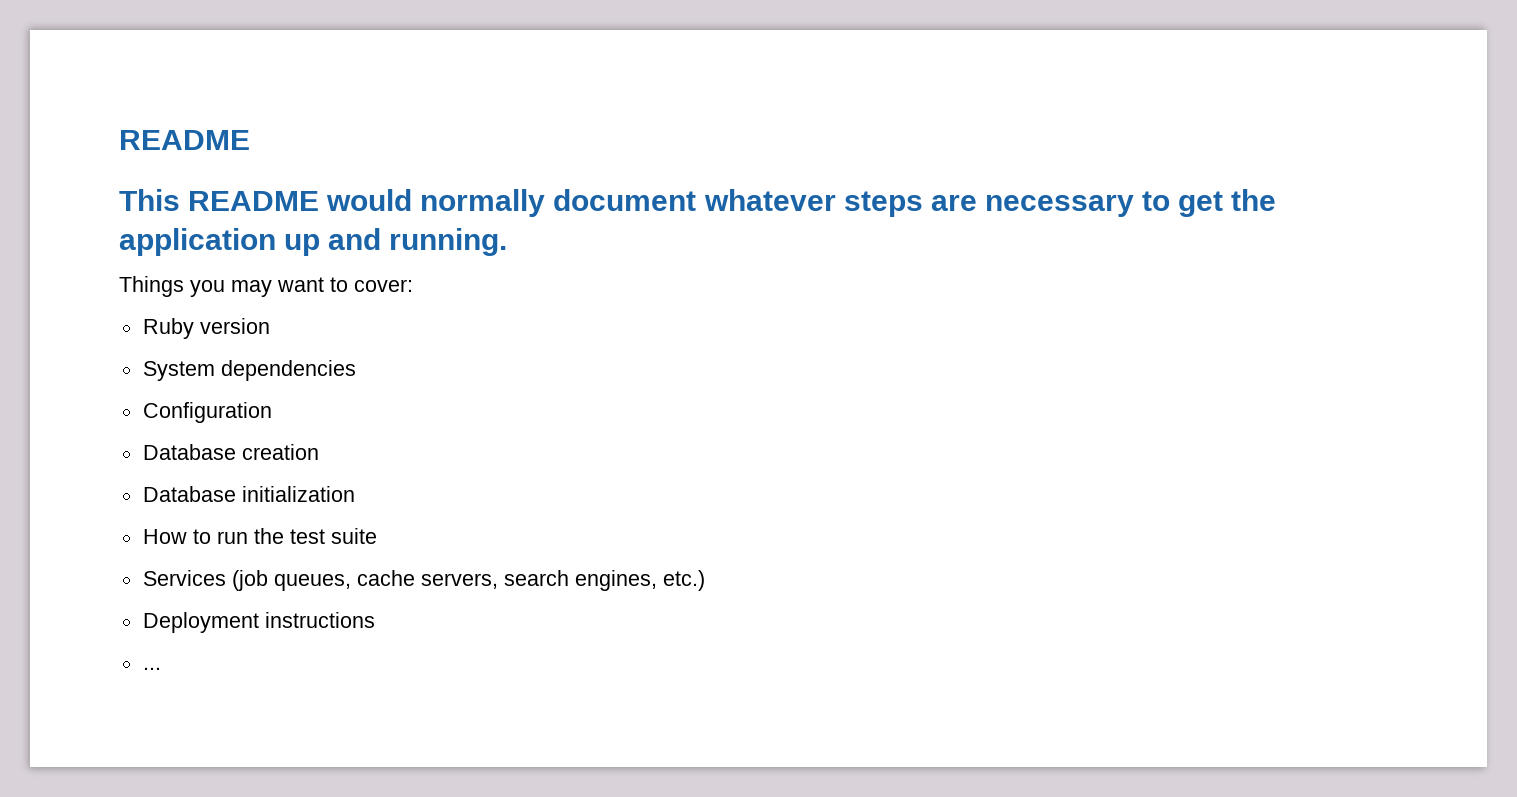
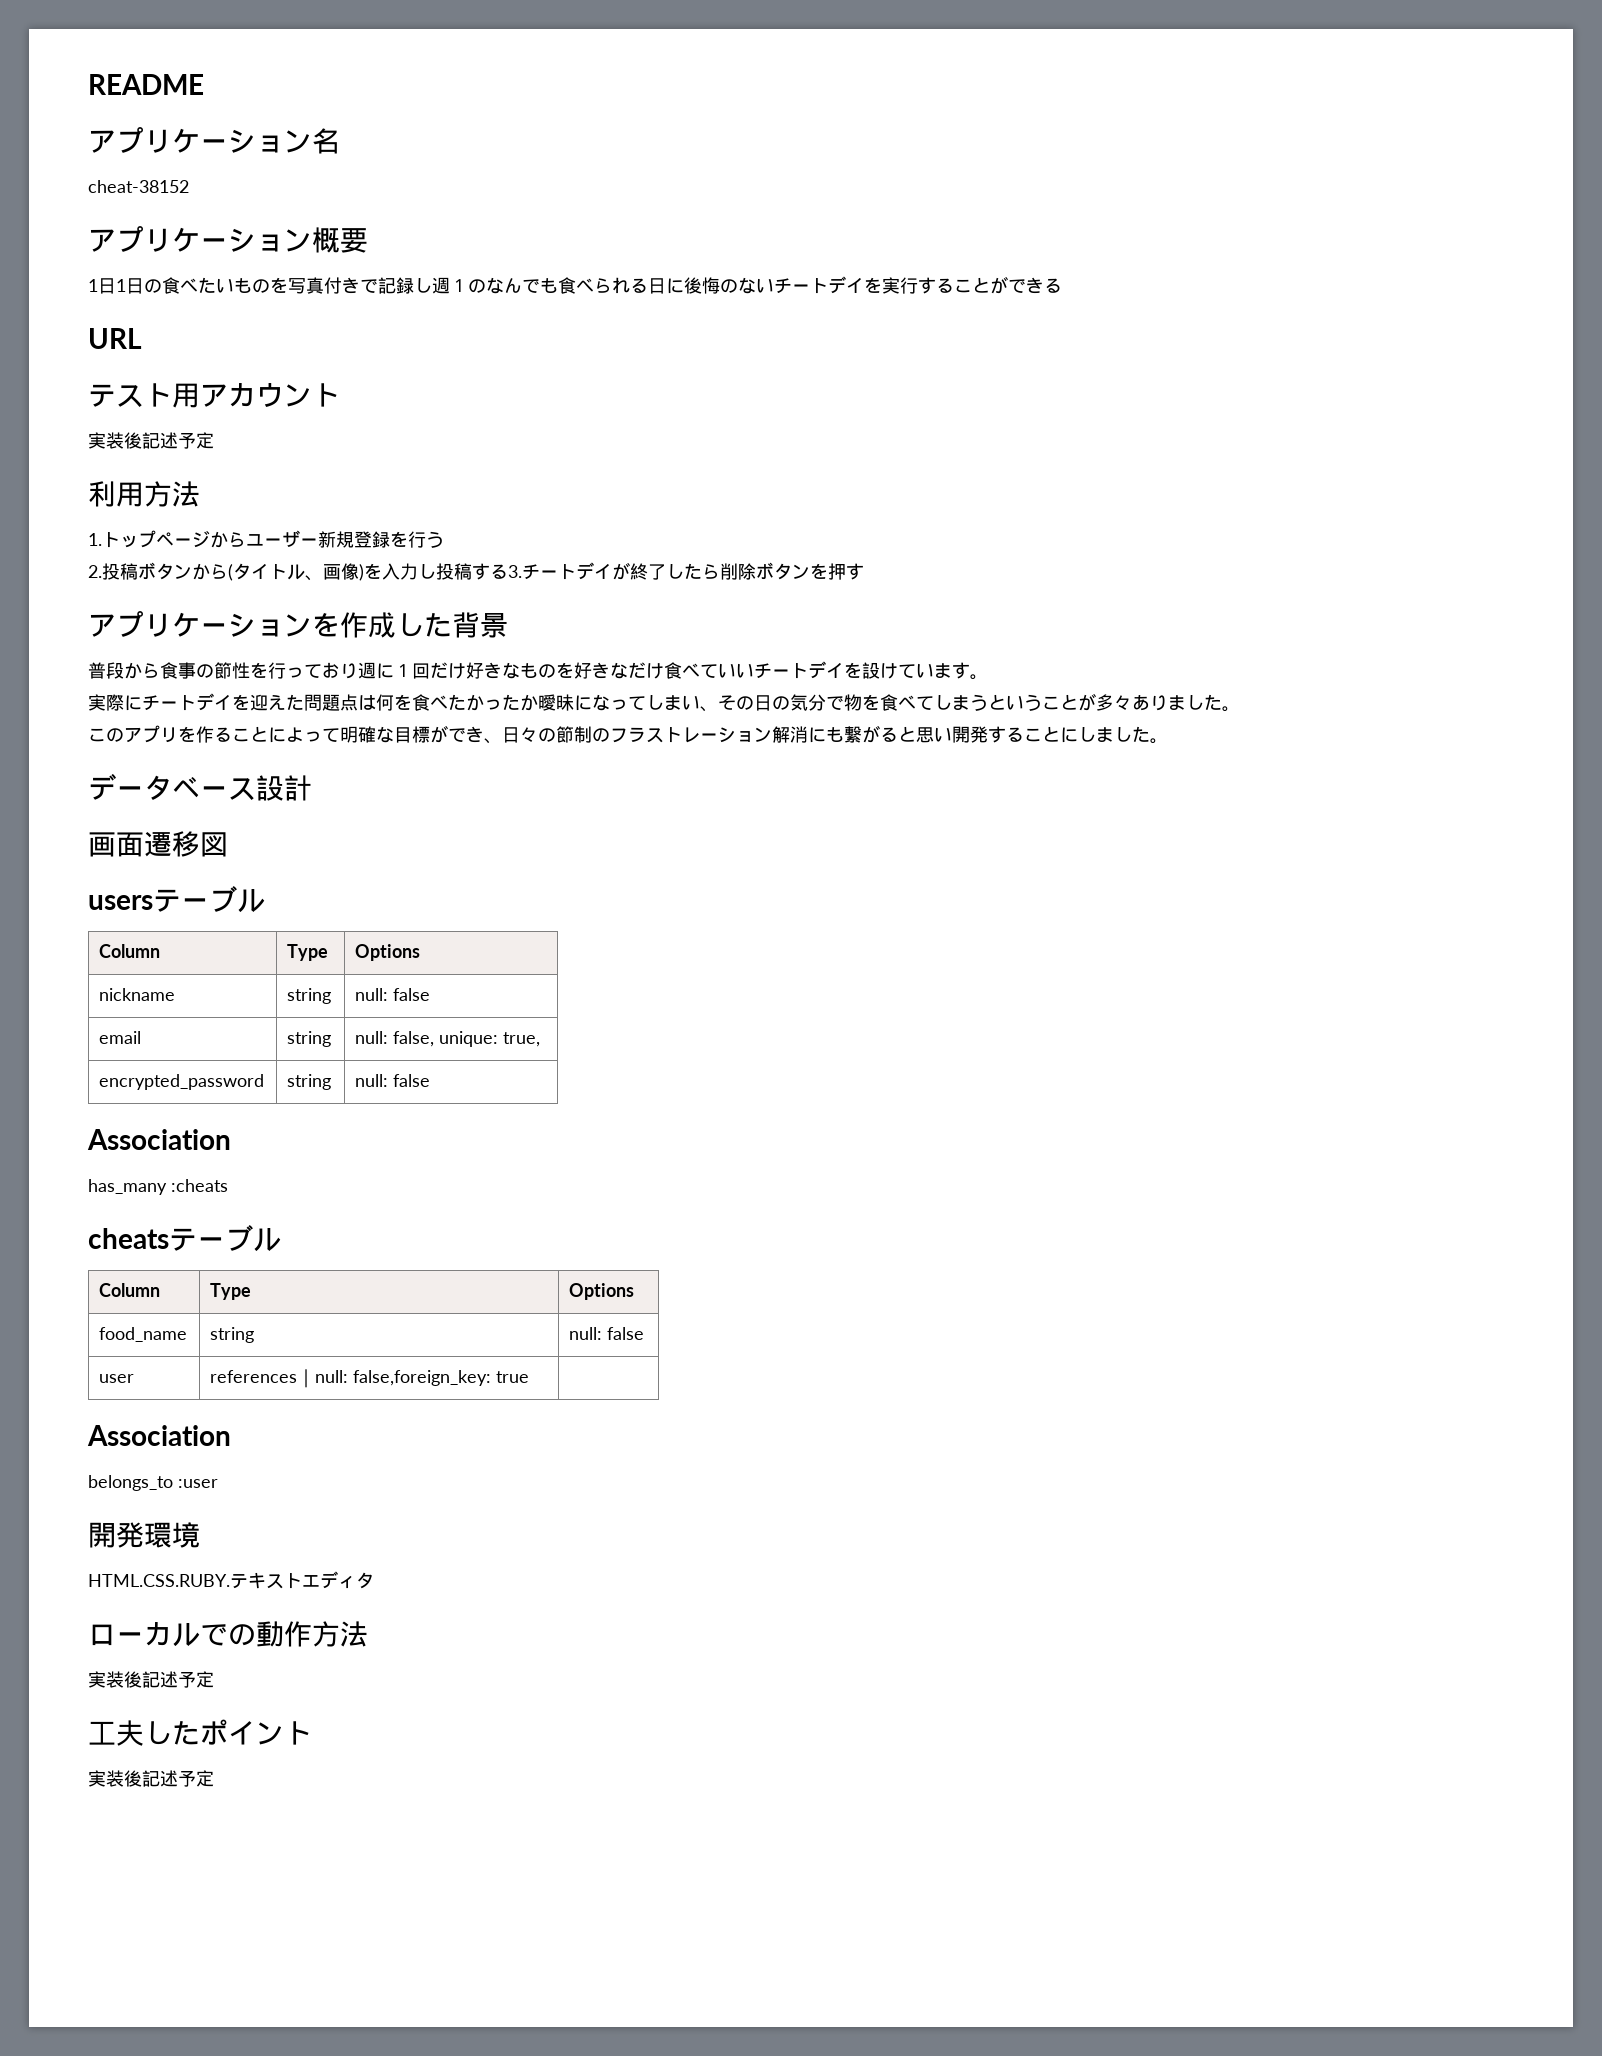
- This README would normally document whatever steps are necessary to get the application up and running.
- Things you may want to cover:
- Ruby version
- System dependencies
- Configuration
- Database creation
- Database initialization
- How to run the test suite
- Services (job queues, cache servers, search engines, etc.)
- Deployment instructions
- ...
+ アプリケーション名
+ cheat-38152
+ アプリケーション概要
+ 1日1日の食べたいものを写真付きで記録し週１のなんでも食べられる日に後悔のないチートデイを実行することができる
+ URL
+ テスト用アカウント
+ 実装後記述予定
+ 利用方法
+ 1.トップページからユーザー新規登録を行う
+ 2.投稿ボタンから(タイトル、画像)を入力し投稿する3.チートデイが終了したら削除ボタンを押す
+ アプリケーションを作成した背景
+ 普段から食事の節性を行っており週に１回だけ好きなものを好きなだけ食べていいチートデイを設けています。
+ 実際にチートデイを迎えた問題点は何を食べたかったか曖昧になってしまい、その日の気分で物を食べてしまうということが多々ありました。
+ このアプリを作ることによって明確な目標ができ、日々の節制のフラストレーション解消にも繋がると思い開発することにしました。
+ データベース設計
+ 画面遷移図
+ usersテーブル
+ Column | Type | Options
+ nickname | string | null: false
+ email | string | null: false, unique: true,
+ encrypted_password | string | null: false
+ Association
+ has_many :cheats
+ cheatsテーブル
+ Column | Type | Options
+ food_name | string | null: false
+ user | references｜null: false,foreign_key: true |
+ Association
+ belongs_to :user
+ 開発環境
+ HTML.CSS.RUBY.テキストエディタ
+ ローカルでの動作方法
+ 実装後記述予定
+ 工夫したポイント
+ 実装後記述予定

